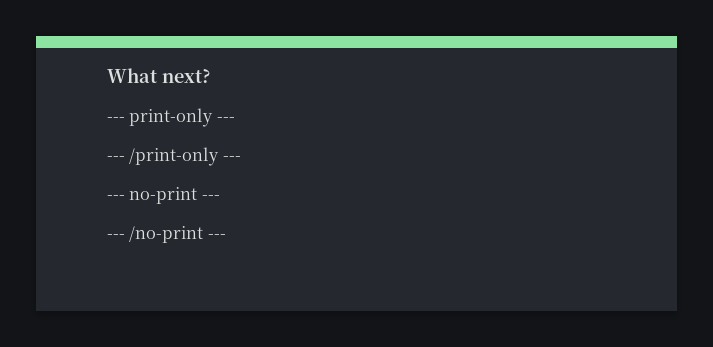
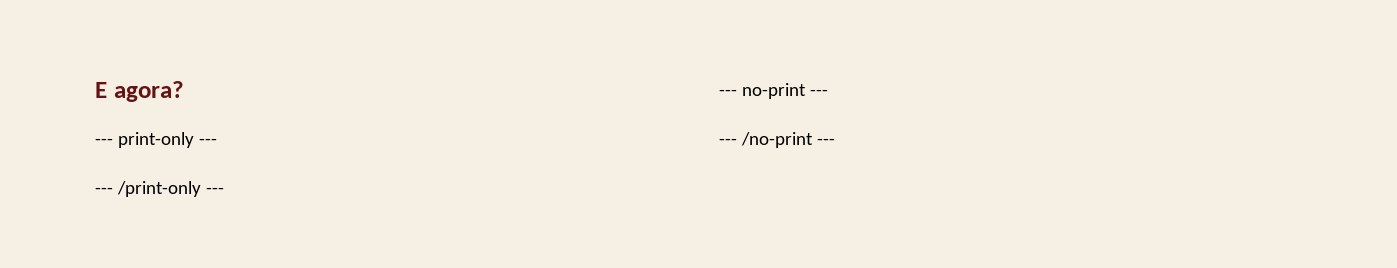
- What next?
+ E agora?

